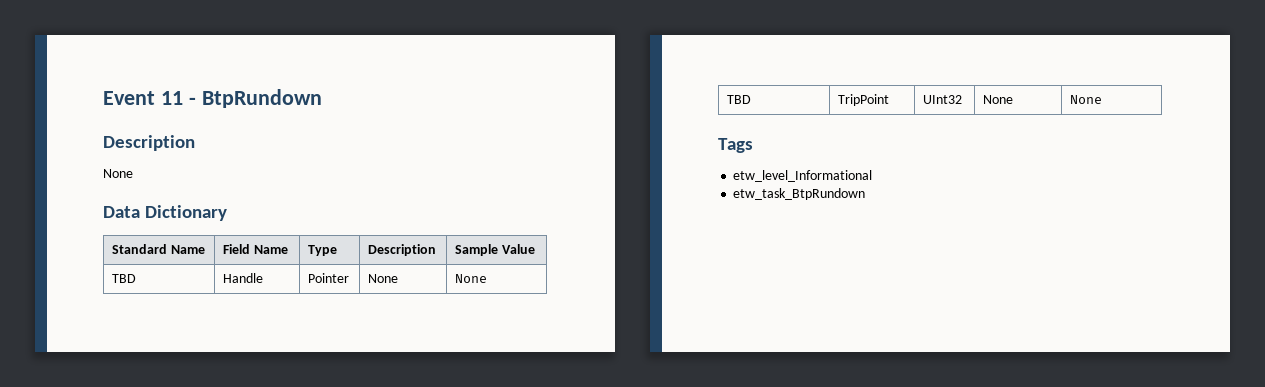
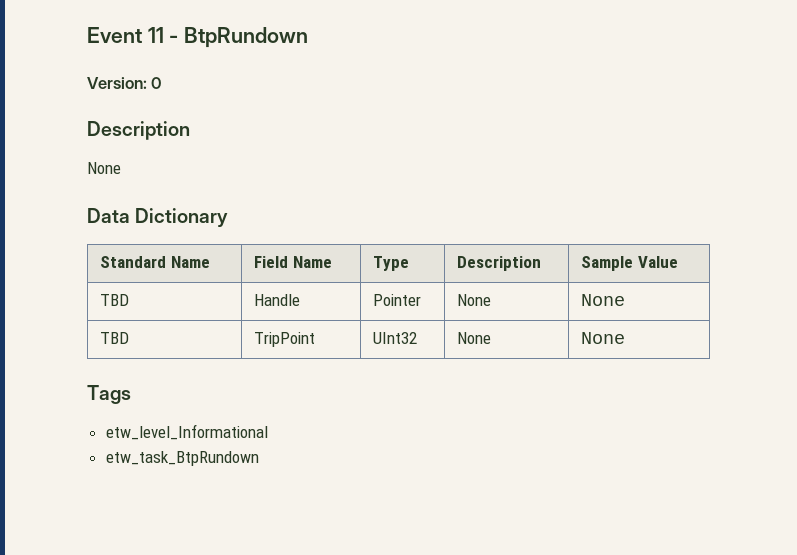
+ Version: 0

